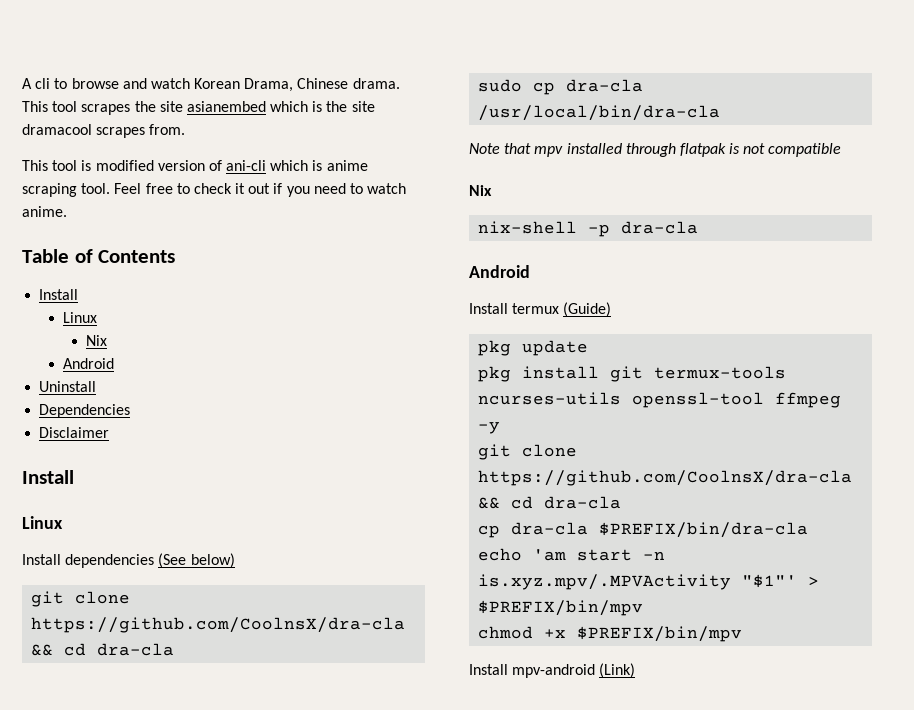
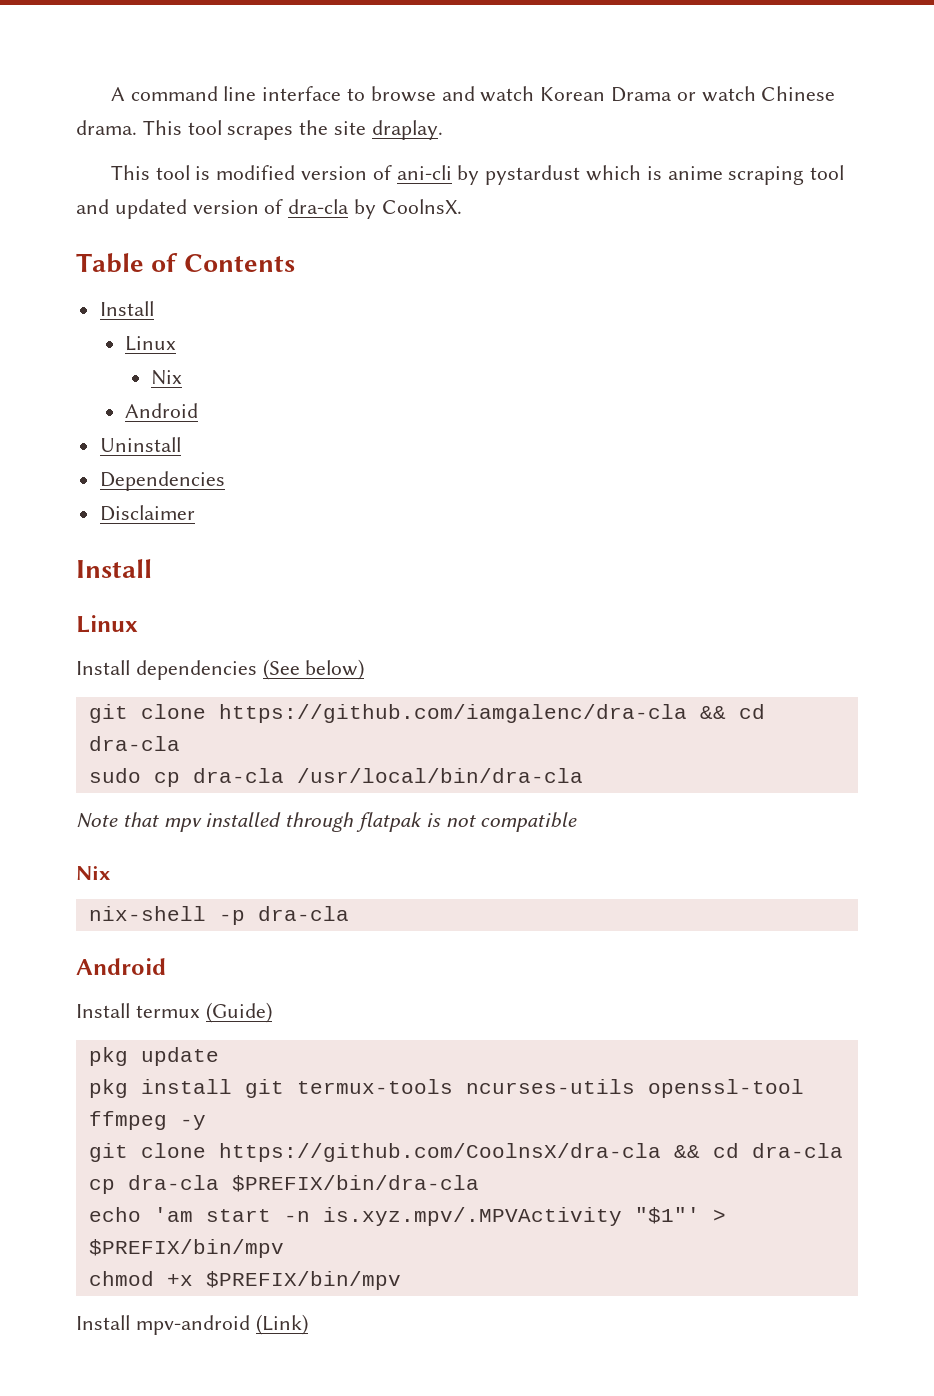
- A cli to browse and watch Korean Drama, Chinese drama.
+ A command line interface to browse and watch Korean Drama or watch Chinese drama.
- This tool scrapes the site asianembed which is the site dramacool scrapes from.
+ This tool scrapes the site draplay.
- This tool is modified version of ani-cli which is anime scraping tool. Feel free to check it out if you need to watch anime.
+ This tool is modified version of ani-cli by pystardust which is anime scraping tool and updated version of dra-cla by CoolnsX.
  Install dependencies (See below)
- git clone https://github.com/CoolnsX/dra-cla && cd dra-cla
+ git clone https://github.com/iamgalenc/dra-cla && cd dra-cla

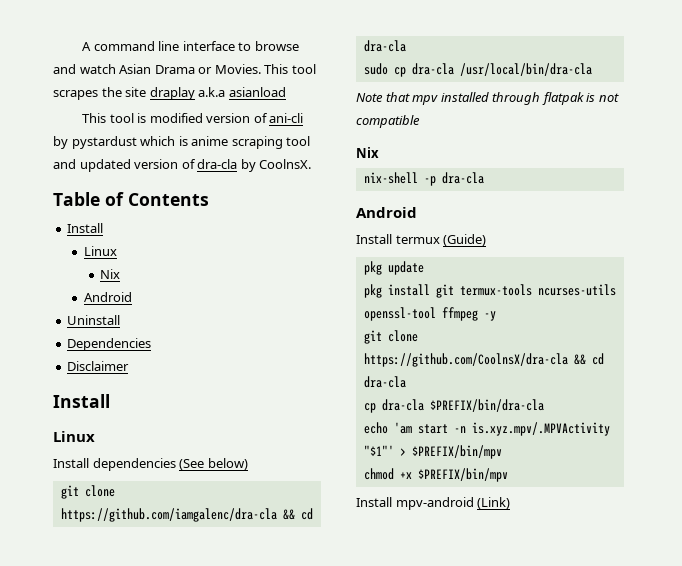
- A command line interface to browse and watch Korean Drama or watch Chinese drama.
+ A command line interface to browse and watch Asian Drama or Movies.
- This tool scrapes the site draplay.
+ This tool scrapes the site draplay a.k.a asianload

